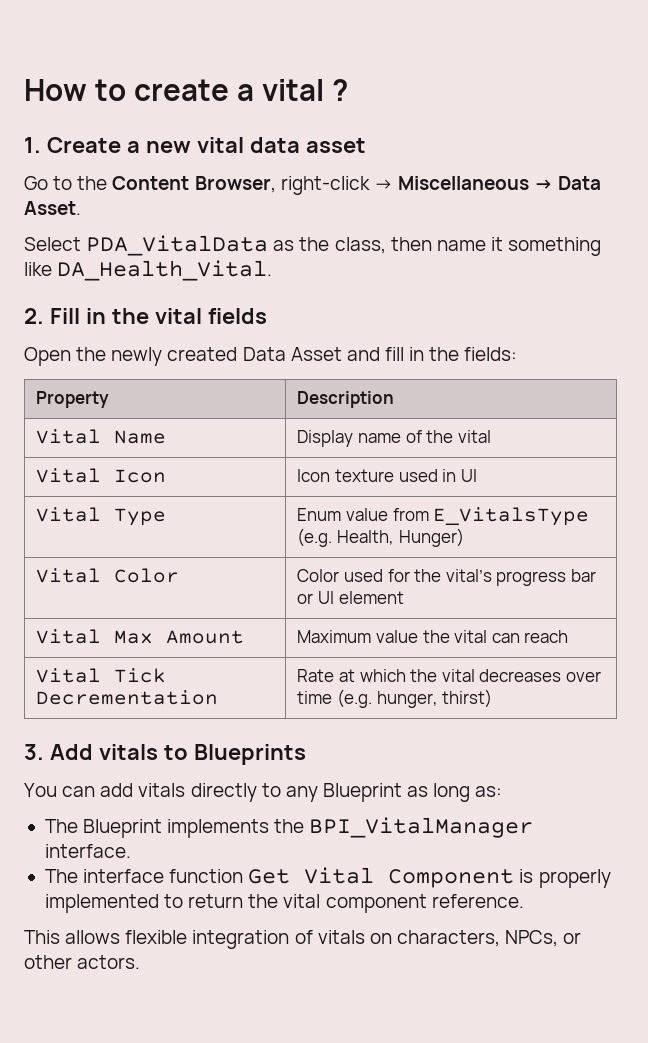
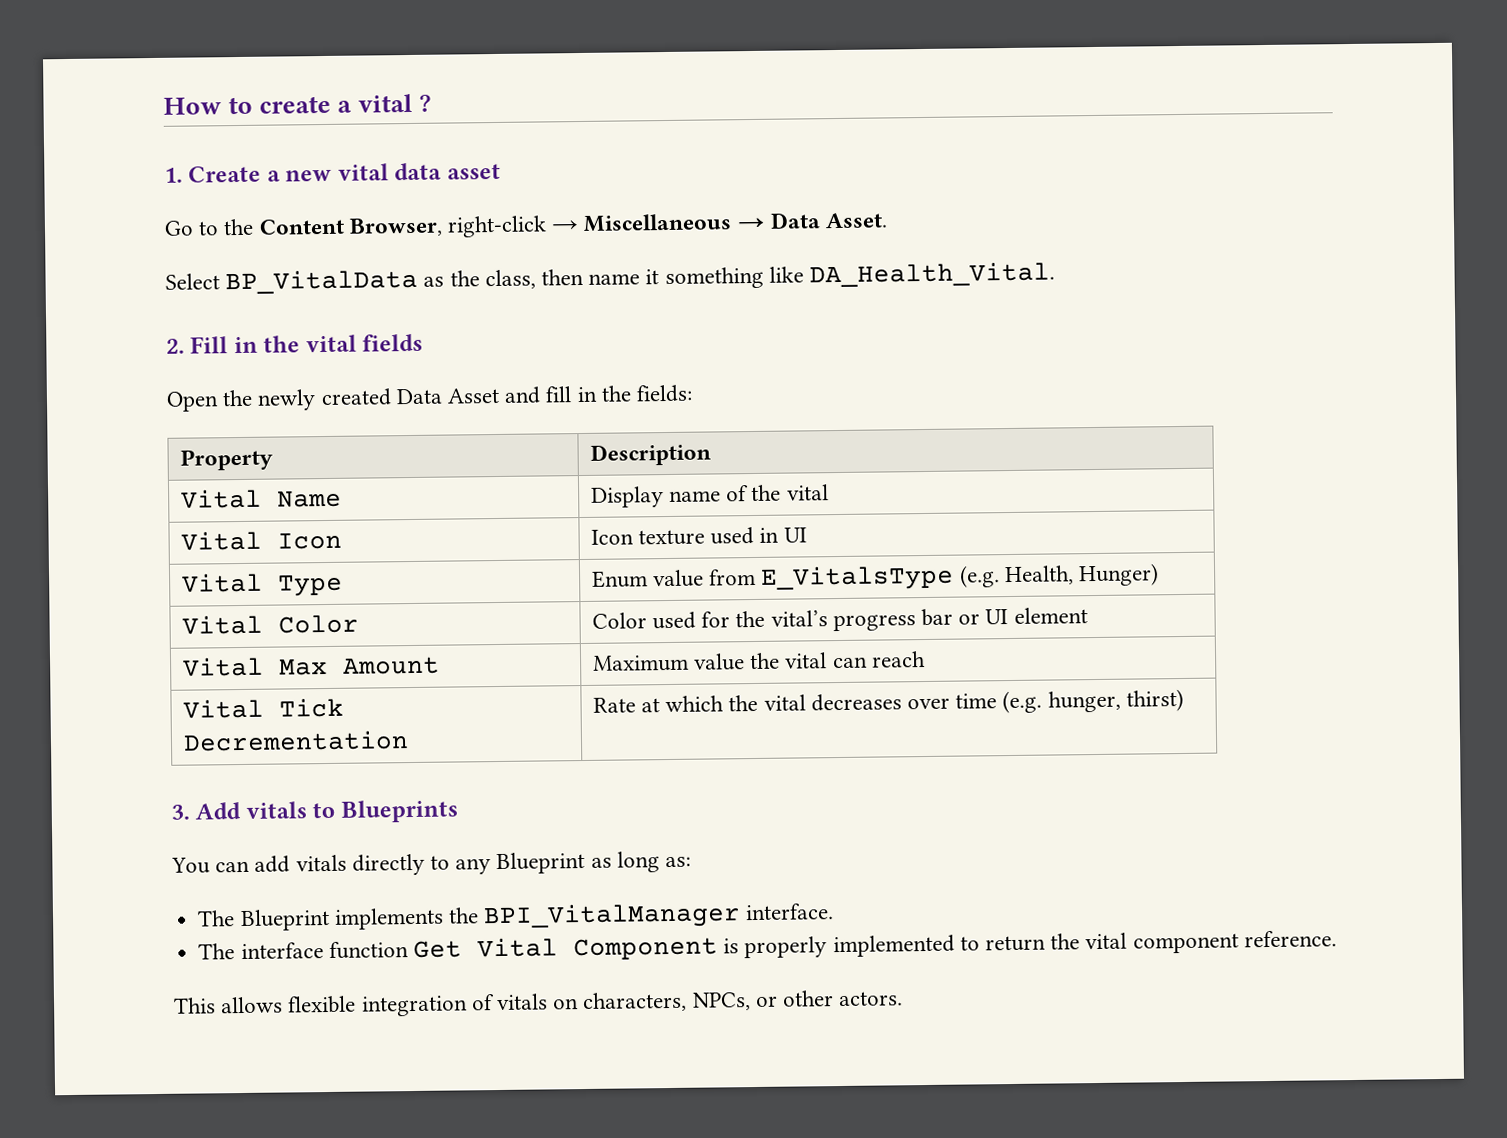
- Select PDA_VitalData as the class, then name it something like DA_Health_Vital.
+ Select BP_VitalData as the class, then name it something like DA_Health_Vital.

